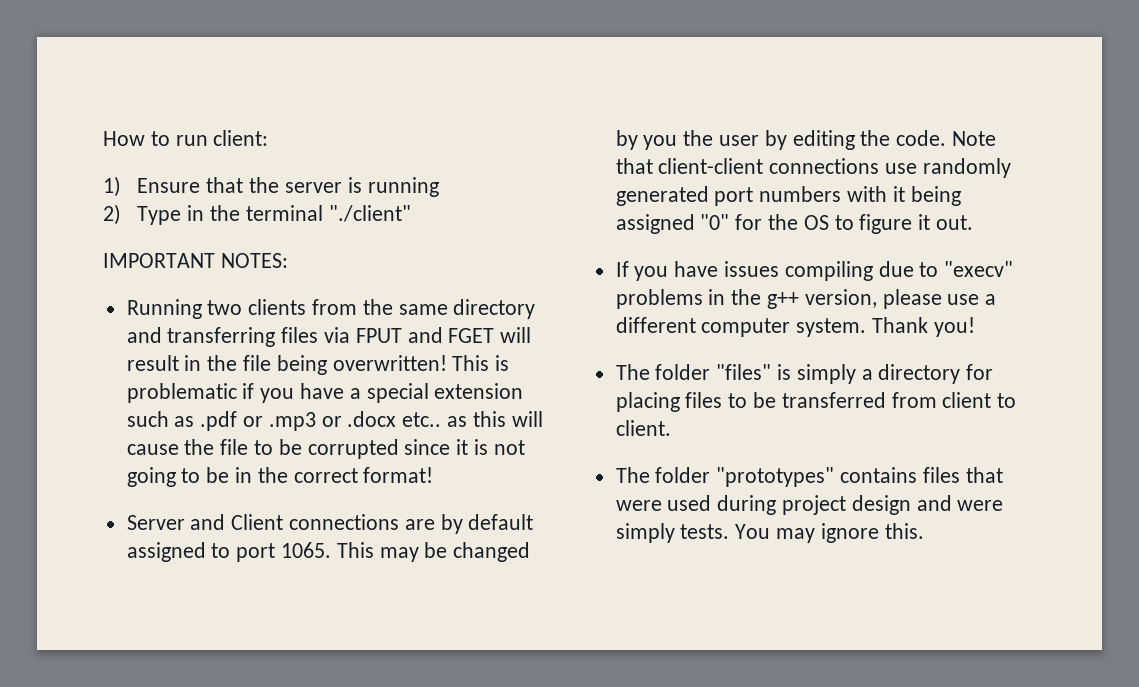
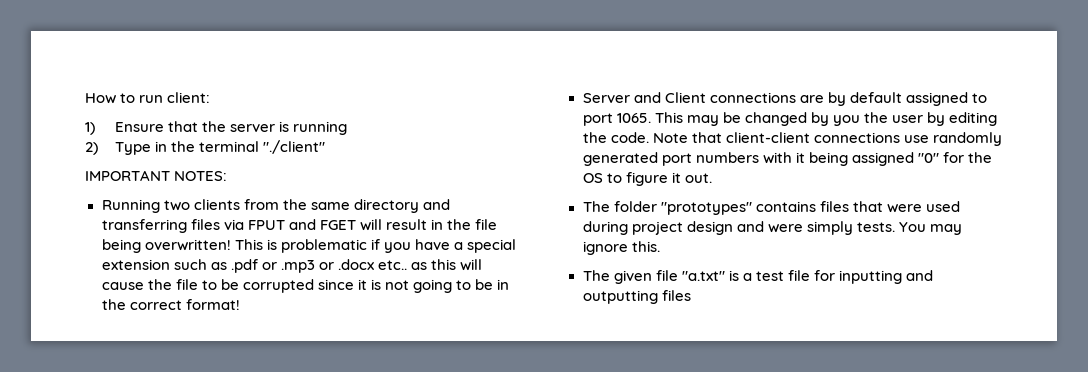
- If you have issues compiling due to "execv" problems in the g++ version, please use a different computer system. Thank you!
- The folder "files" is simply a directory for placing files to be transferred from client to client.
+ The given file "a.txt" is a test file for inputting and outputting files

